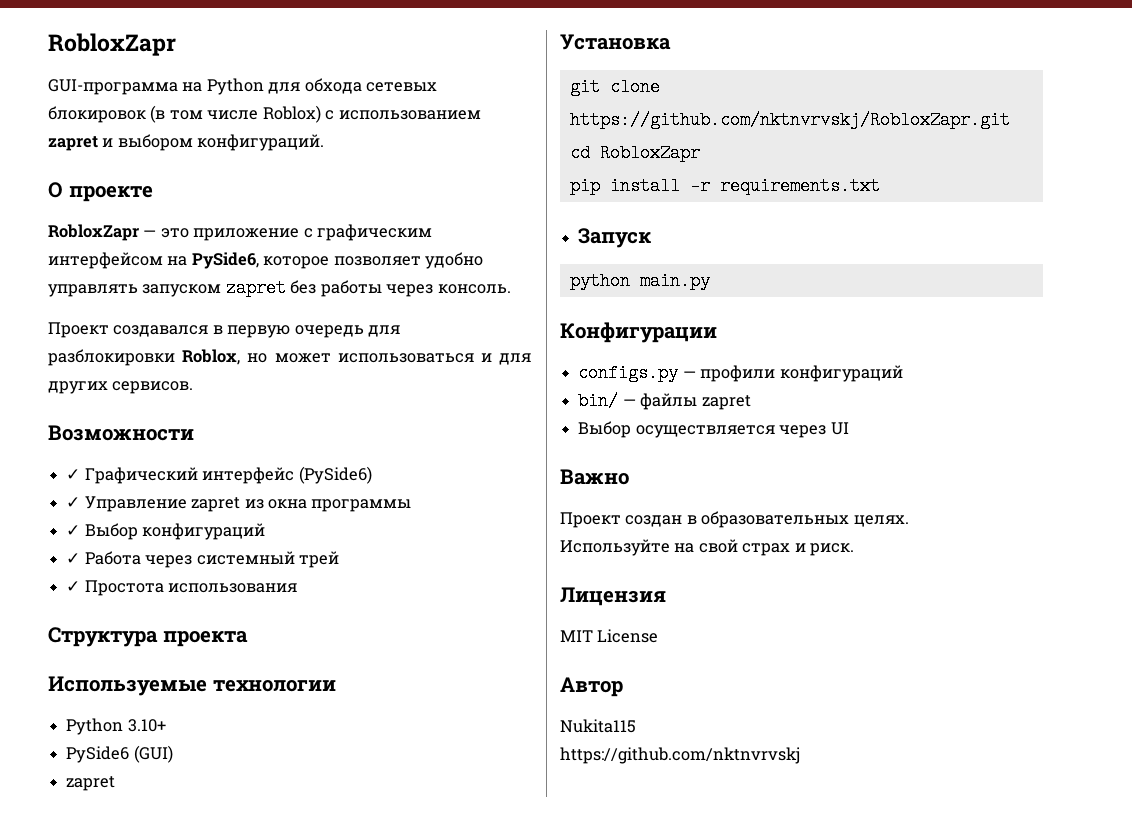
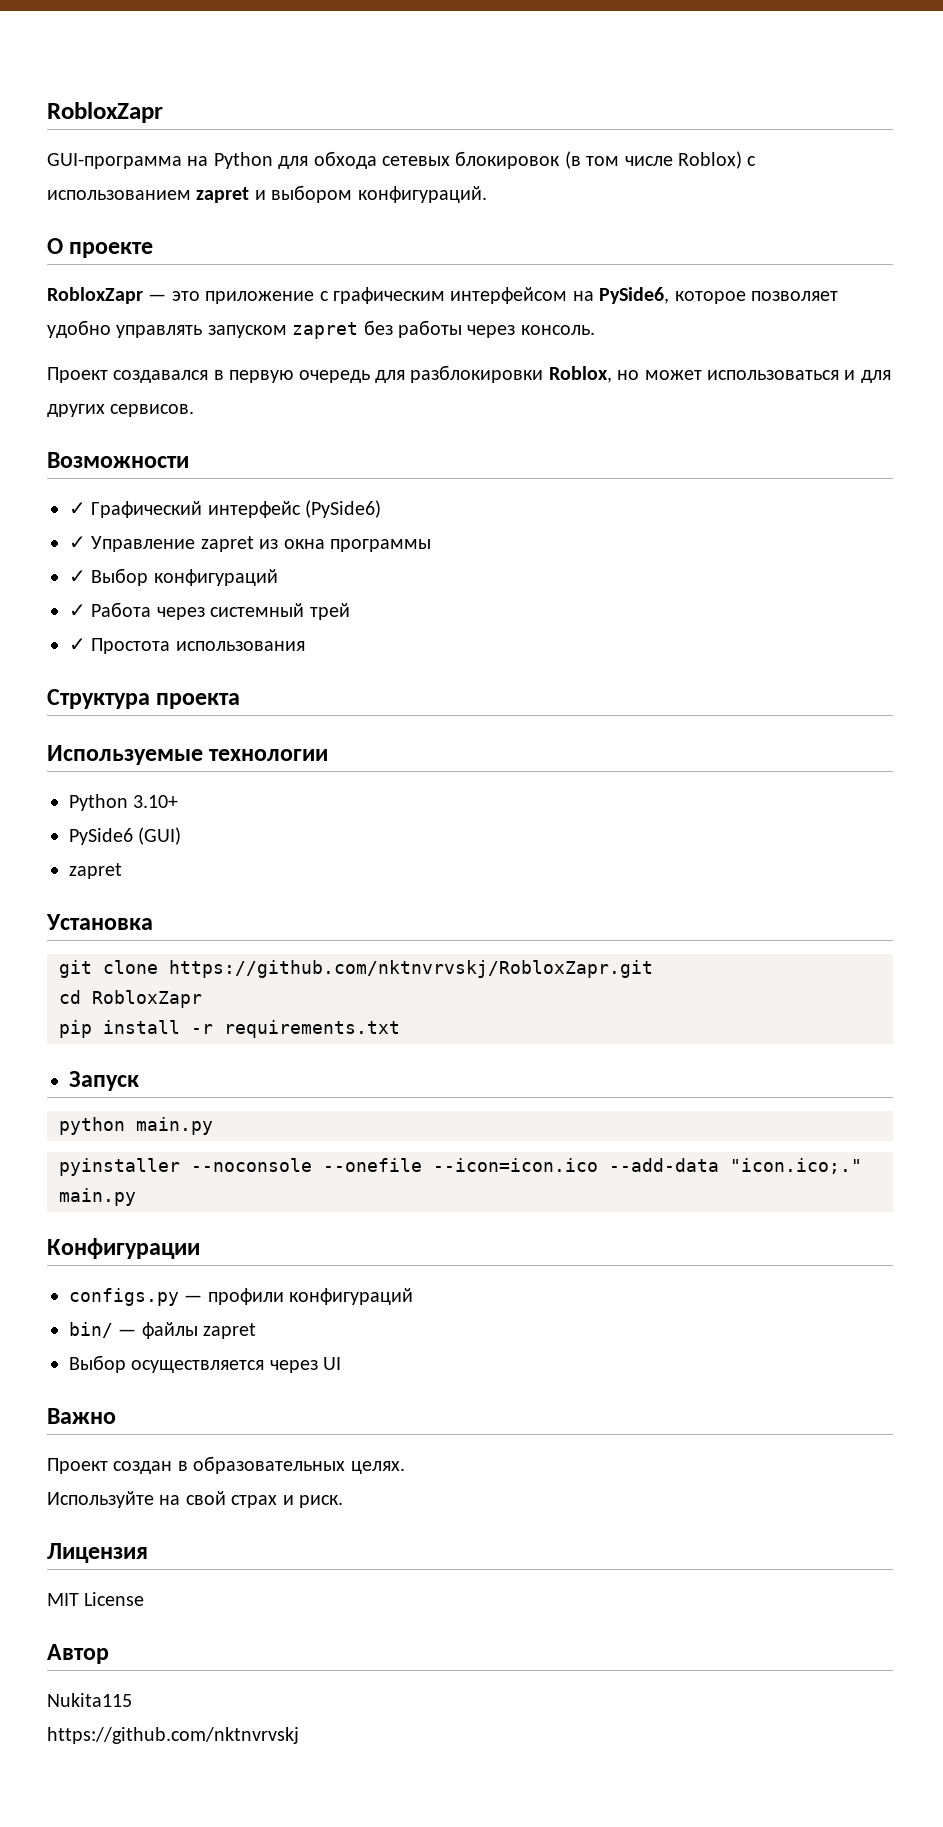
+ pyinstaller --noconsole --onefile --icon=icon.ico --add-data "icon.ico;." main.py

